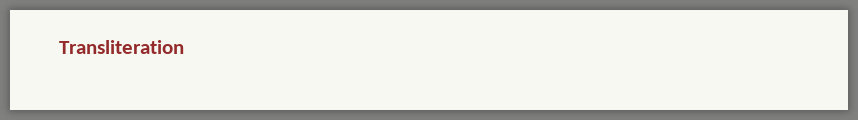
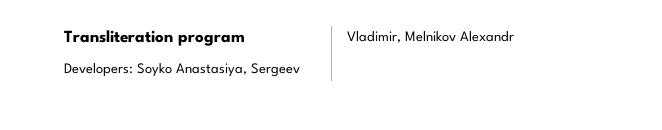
- Transliteration
+ Transliteration program
+ Developers: Soyko Anastasiya, Sergeev Vladimir, Melnikov Alexandr

